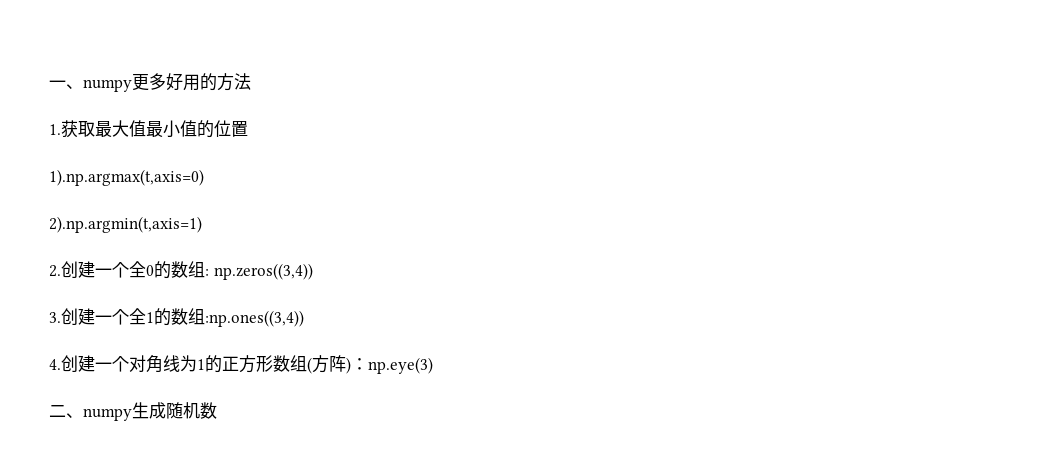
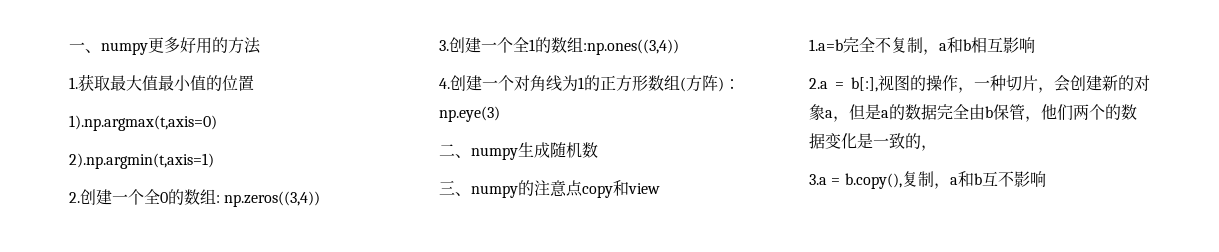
+ 三、numpy的注意点copy和view
+ 1.a=b完全不复制，a和b相互影响
+ 2.a = b[:],视图的操作，一种切片，会创建新的对象a，但是a的数据完全由b保管，他们两个的数据变化是一致的，
+ 3.a = b.copy(),复制，a和b互不影响

